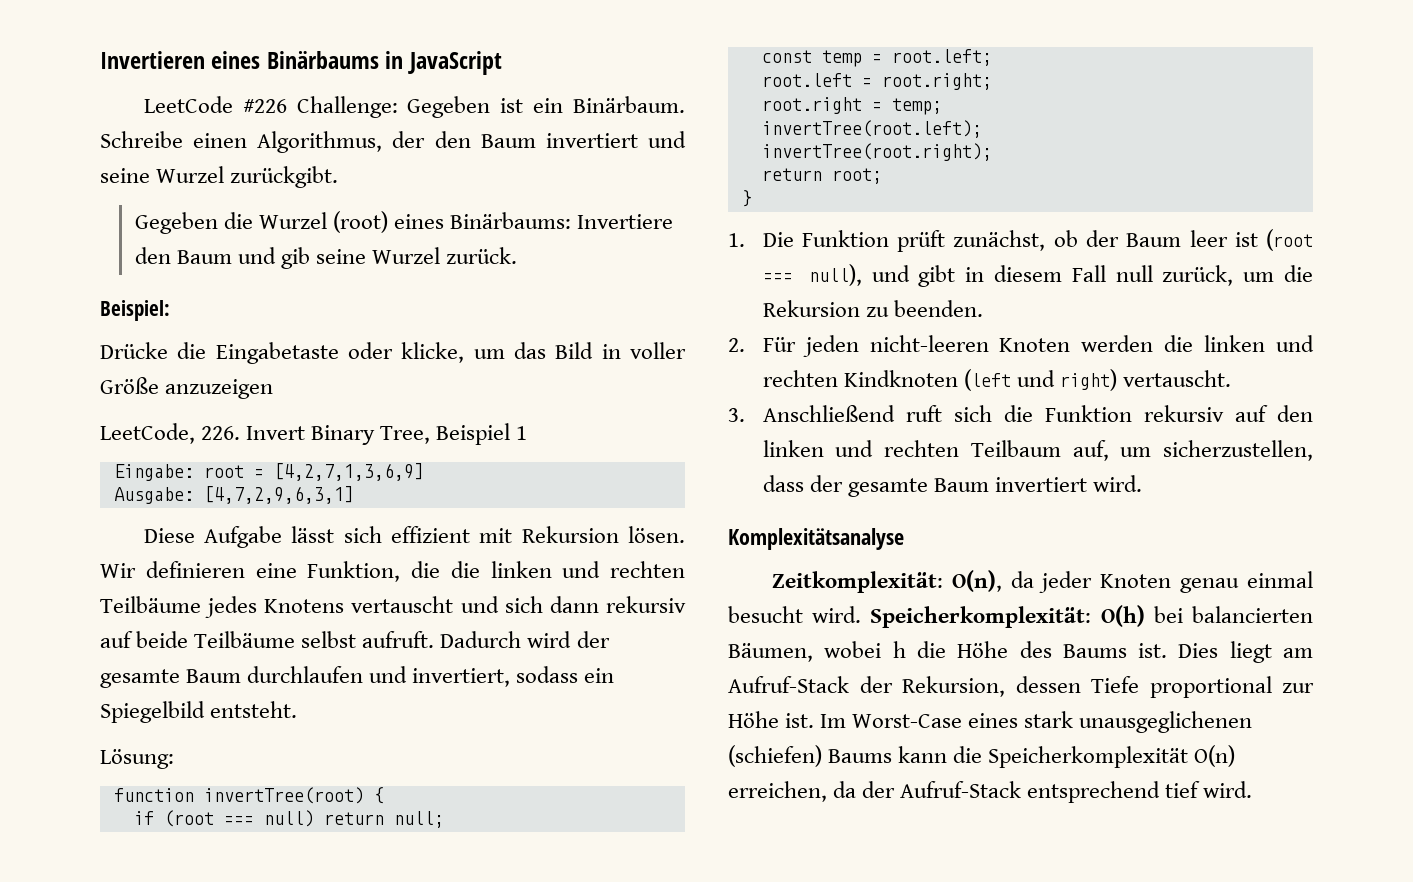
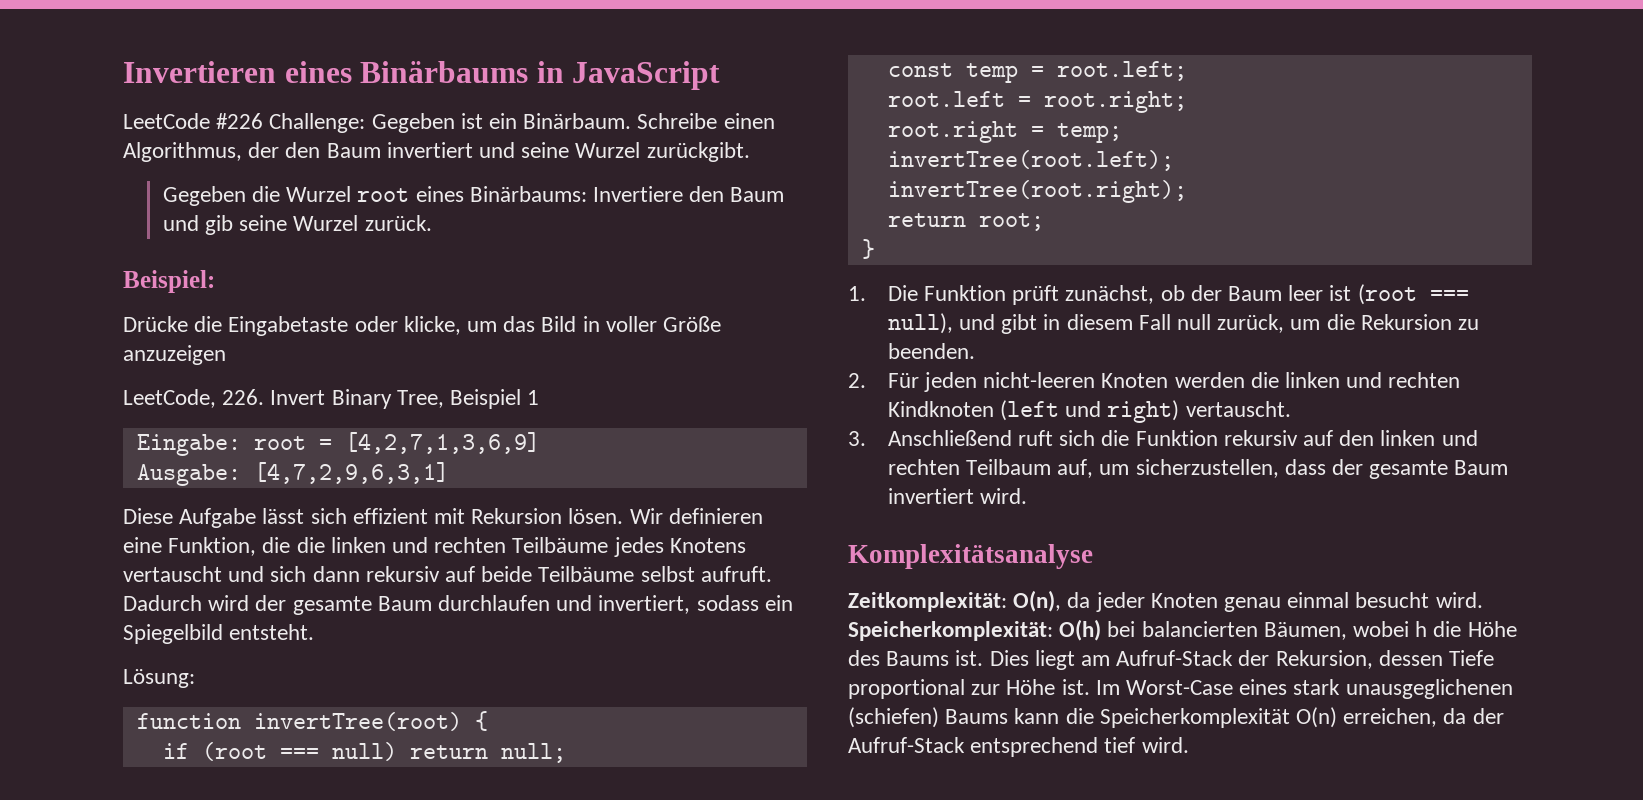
- Gegeben die Wurzel (root) eines Binärbaums: Invertiere den Baum und gib seine Wurzel zurück.
+ Gegeben die Wurzel root eines Binärbaums: Invertiere den Baum und gib seine Wurzel zurück.

